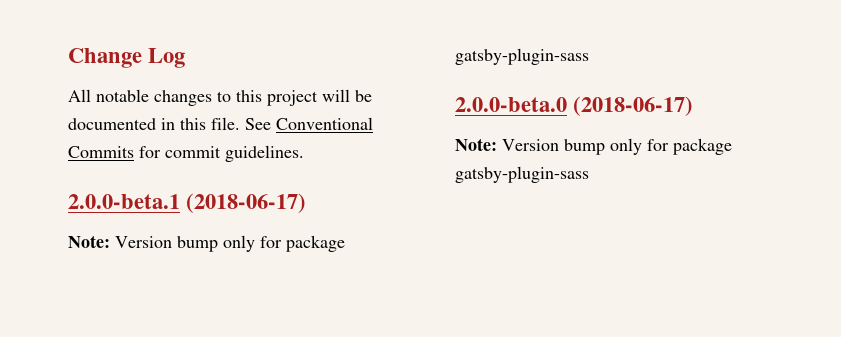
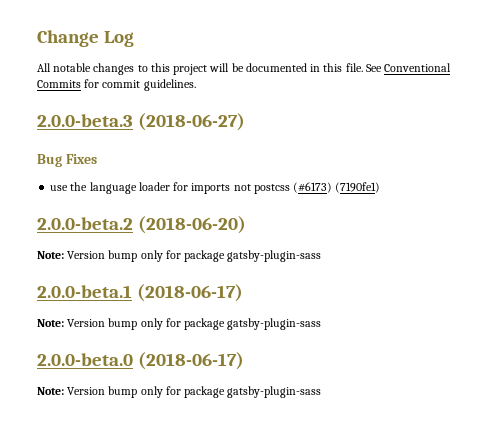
+ 2.0.0-beta.3 (2018-06-27)
+ Bug Fixes
+ use the language loader for imports not postcss (#6173) (7190fe1)
+ 2.0.0-beta.2 (2018-06-20)
+ Note: Version bump only for package gatsby-plugin-sass

